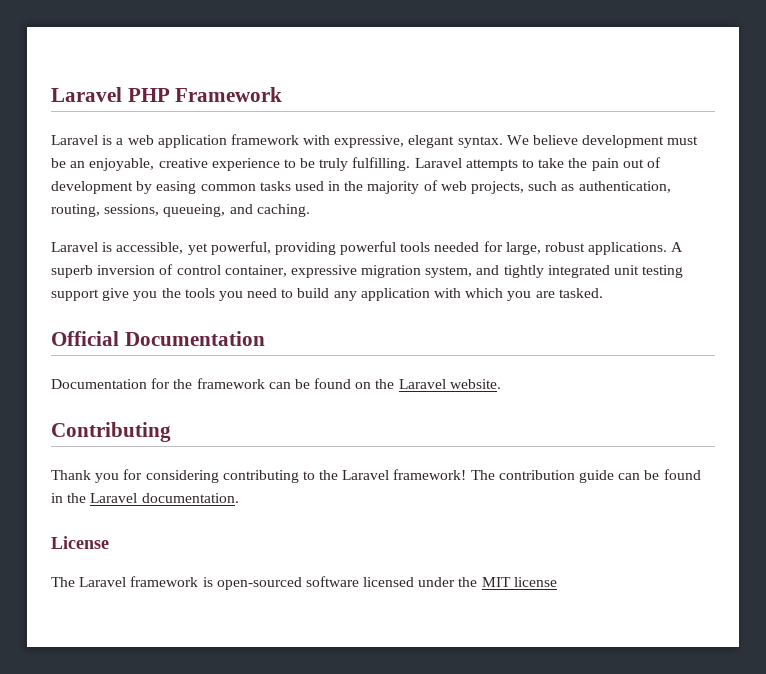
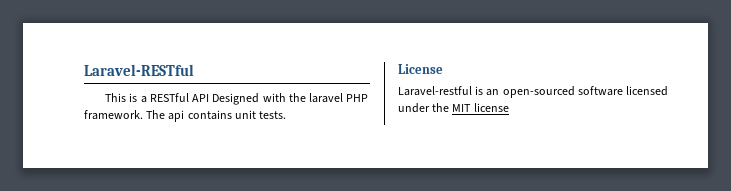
- Laravel PHP Framework
- Laravel is a web application framework with expressive, elegant syntax. We believe development must be an enjoyable, creative experience to be truly fulfilling. Laravel attempts to take the pain out of development by easing common tasks used in the majority of web projects, such as authentication, routing, sessions, queueing, and caching.
- Laravel is accessible, yet powerful, providing powerful tools needed for large, robust applications. A superb inversion of control container, expressive migration system, and tightly integrated unit testing support give you the tools you need to build any application with which you are tasked.
- Official Documentation
- Documentation for the framework can be found on the Laravel website.
- Contributing
- Thank you for considering contributing to the Laravel framework! The contribution guide can be found in the Laravel documentation.
+ Laravel-RESTful
+ This is a RESTful API Designed with the laravel PHP framework. The api contains unit tests.
  License
- The Laravel framework is open-sourced software licensed under the MIT license
+ Laravel-restful is an open-sourced software licensed under the MIT license

